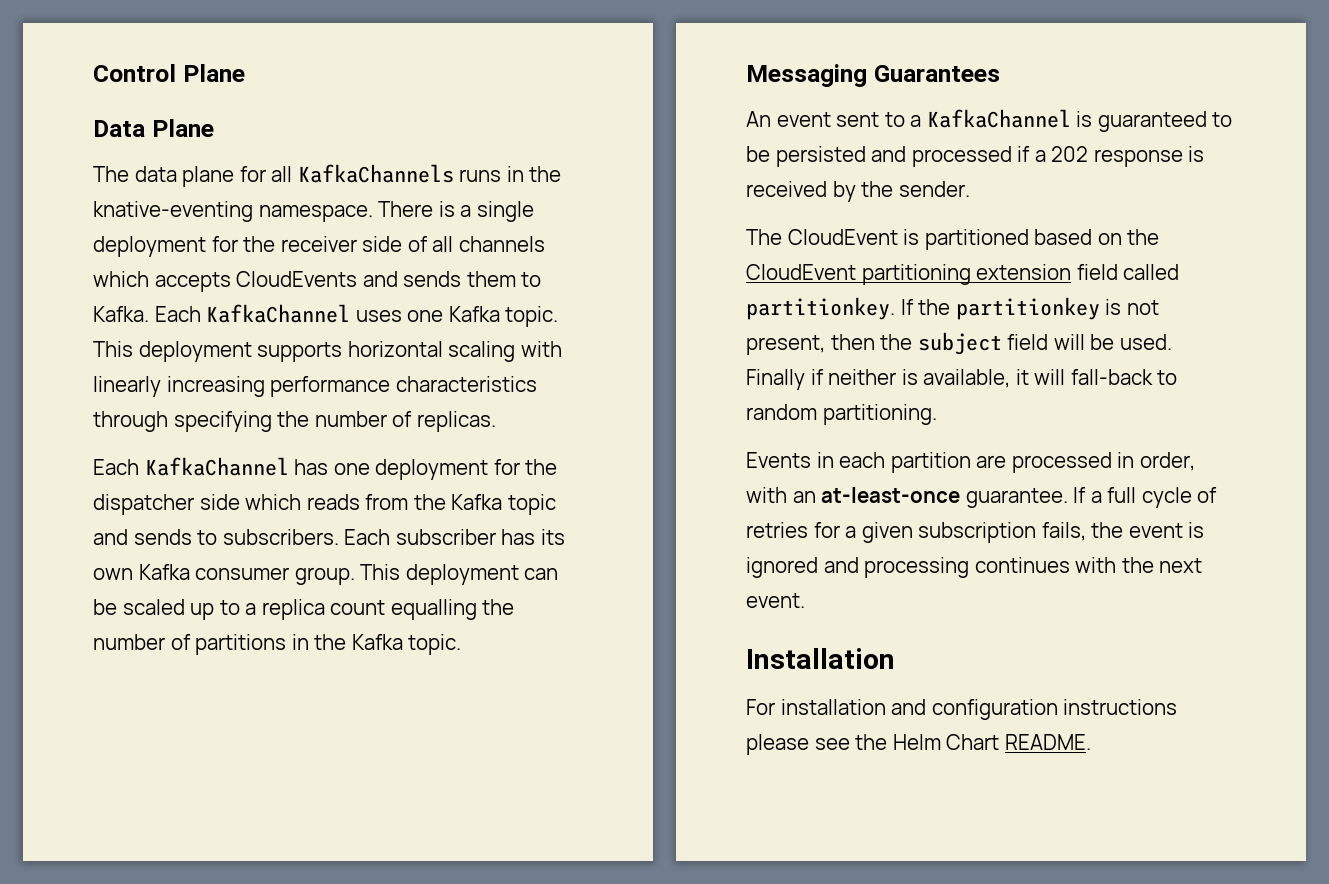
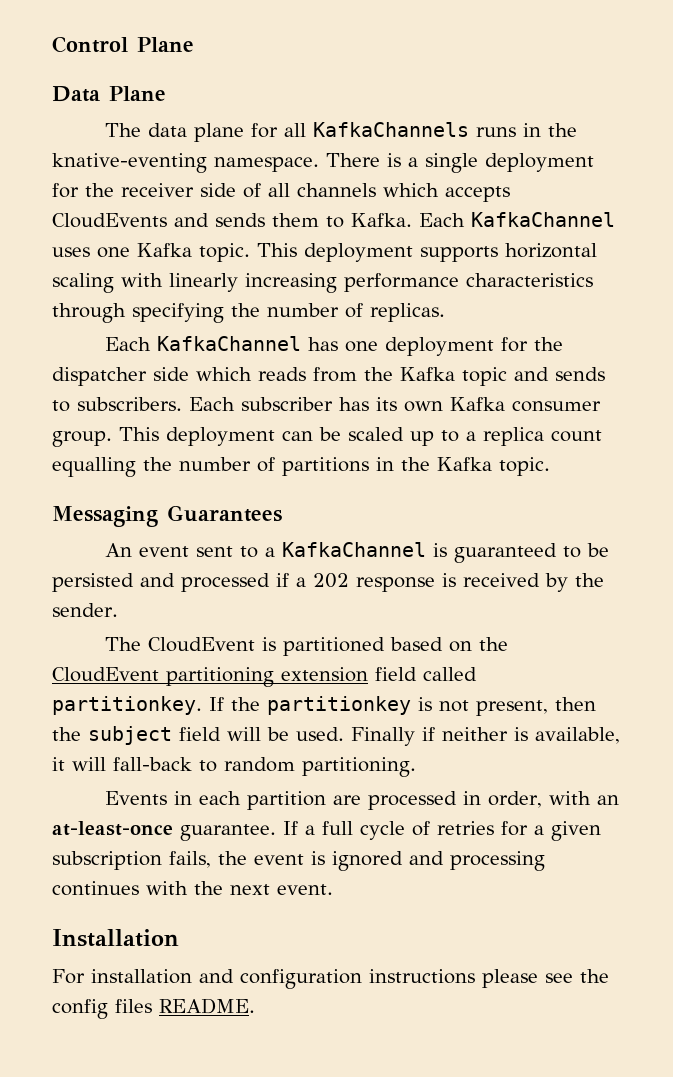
- For installation and configuration instructions please see the Helm Chart README.
+ For installation and configuration instructions please see the config files README.

